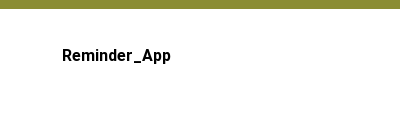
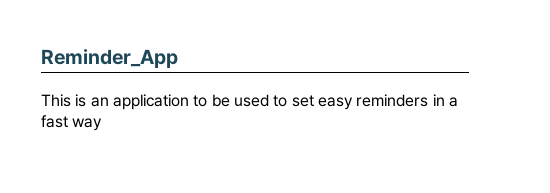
+ This is an application to be used to set easy reminders in a fast way

